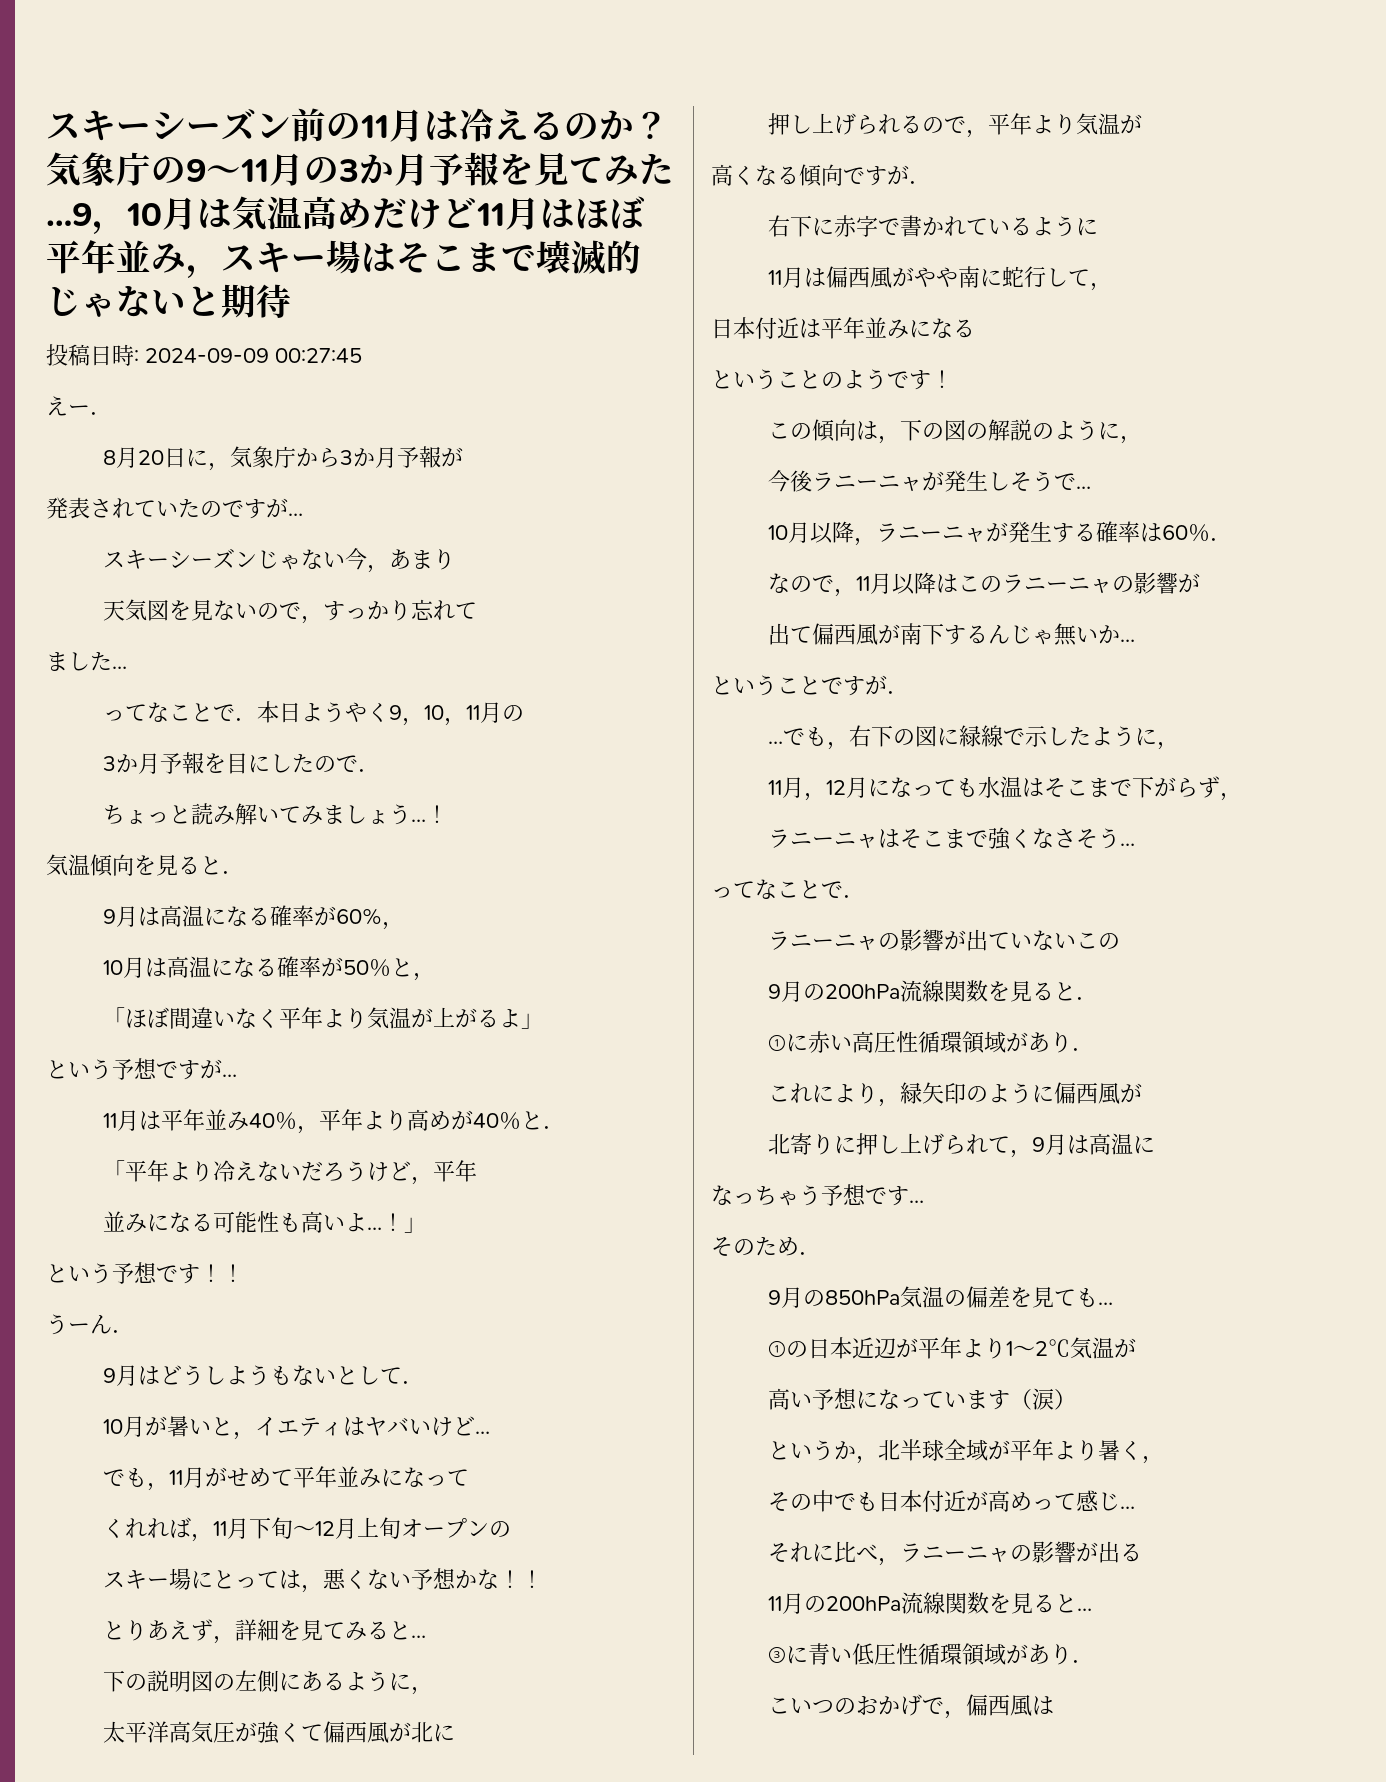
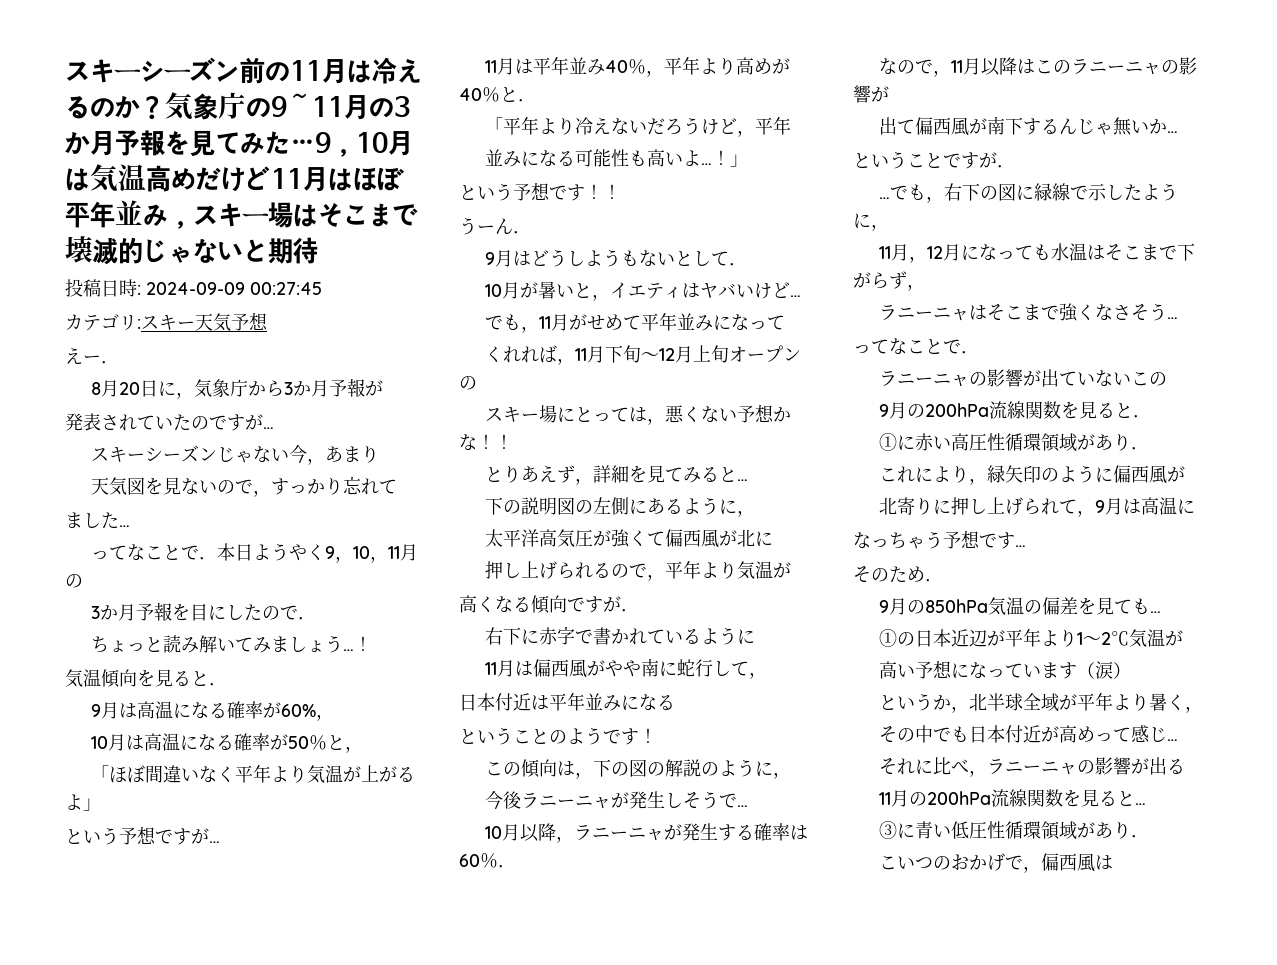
+ カテゴリ:スキー天気予想

